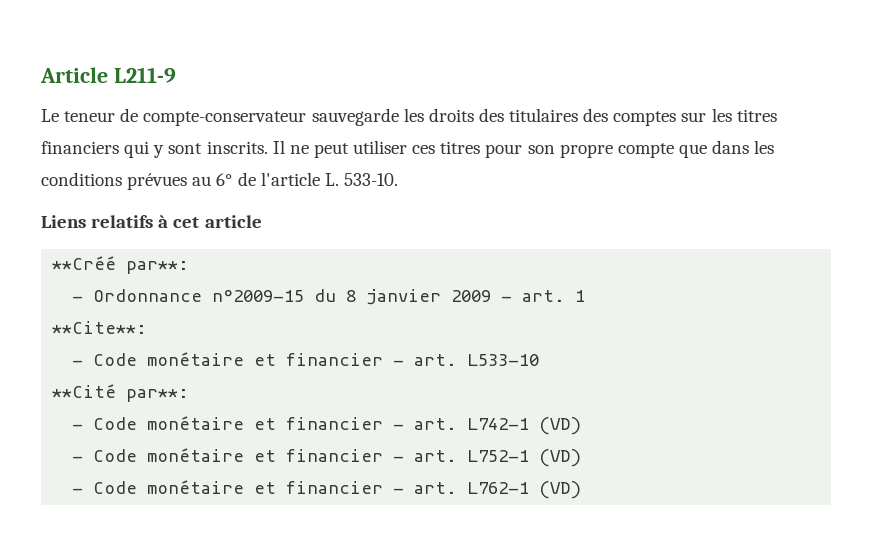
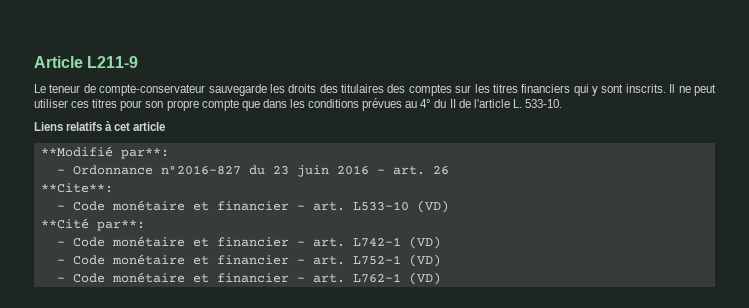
- Il ne peut utiliser ces titres pour son propre compte que dans les conditions prévues au 6° de l'article L. 533-10.
+ Il ne peut utiliser ces titres pour son propre compte que dans les conditions prévues au 4° du II de l'article L. 533-10.
- **Créé par**:
+ **Modifié par**:
- - Ordonnance n°2009-15 du 8 janvier 2009 - art. 1
+ - Ordonnance n°2016-827 du 23 juin 2016 - art. 26
- - Code monétaire et financier - art. L533-10
+ - Code monétaire et financier - art. L533-10 (VD)

